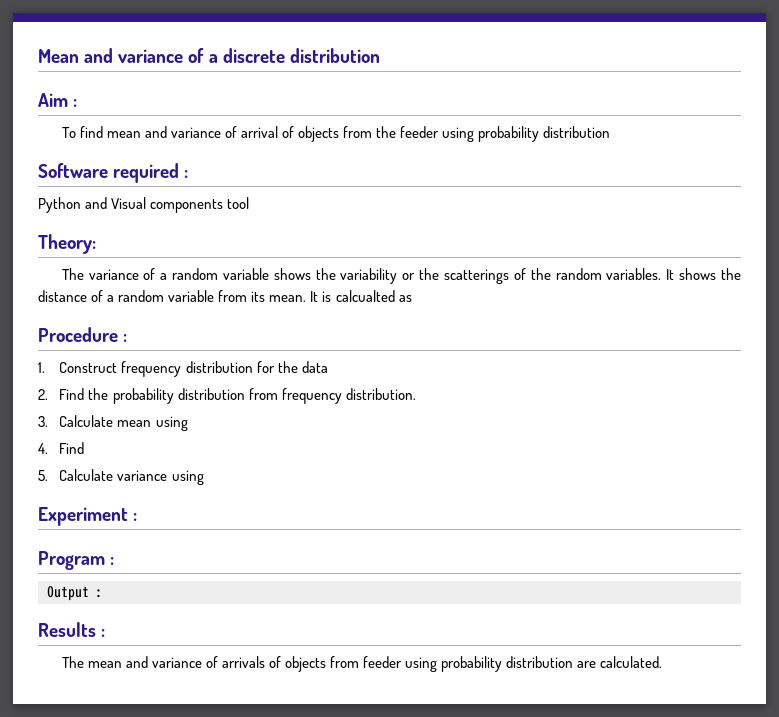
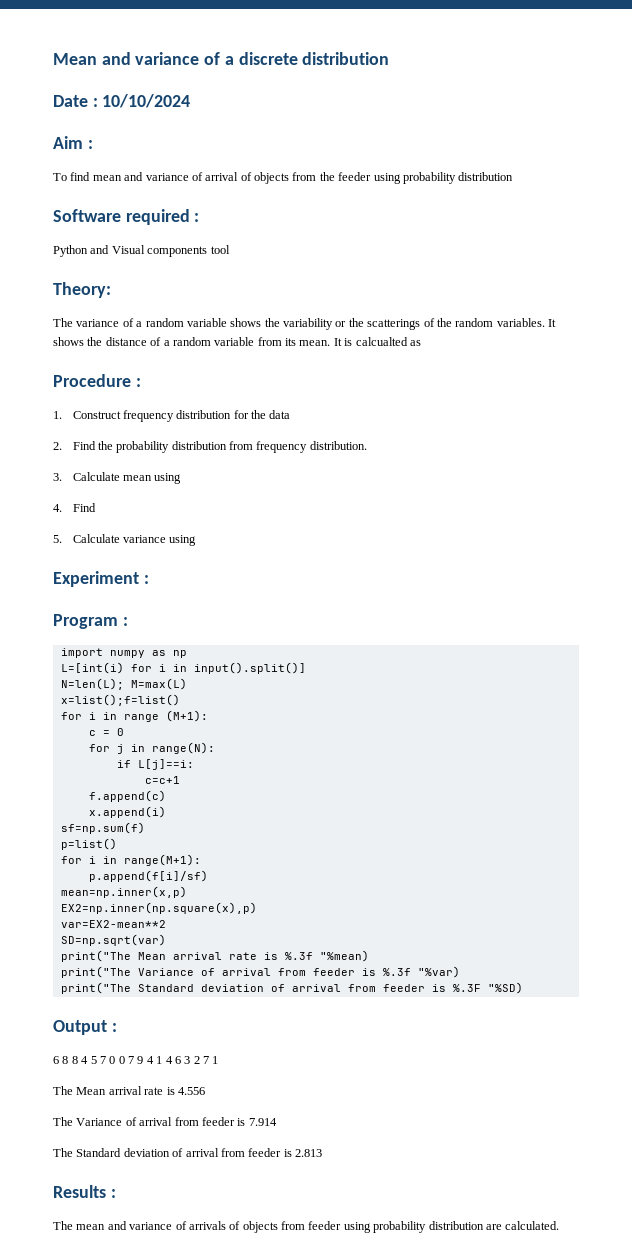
+ Date : 10/10/2024
+ import numpy as np
+ L=[int(i) for i in input().split()]
+ N=len(L); M=max(L)
+ x=list();f=list()
+ for i in range (M+1):
+ c = 0
+ for j in range(N):
+ if L[j]==i:
+ c=c+1
+ f.append(c)
+ x.append(i)
+ sf=np.sum(f)
+ p=list()
+ for i in range(M+1):
+ p.append(f[i]/sf)
+ mean=np.inner(x,p)
+ EX2=np.inner(np.square(x),p)
+ var=EX2-mean**2
+ SD=np.sqrt(var)
+ print("The Mean arrival rate is %.3f "%mean)
+ print("The Variance of arrival from feeder is %.3f "%var)
+ print("The Standard deviation of arrival from feeder is %.3F "%SD)
  Output :
+ 6 8 8 4 5 7 0 0 7 9 4 1 4 6 3 2 7 1
+ The Mean arrival rate is 4.556
+ The Variance of arrival from feeder is 7.914
+ The Standard deviation of arrival from feeder is 2.813

